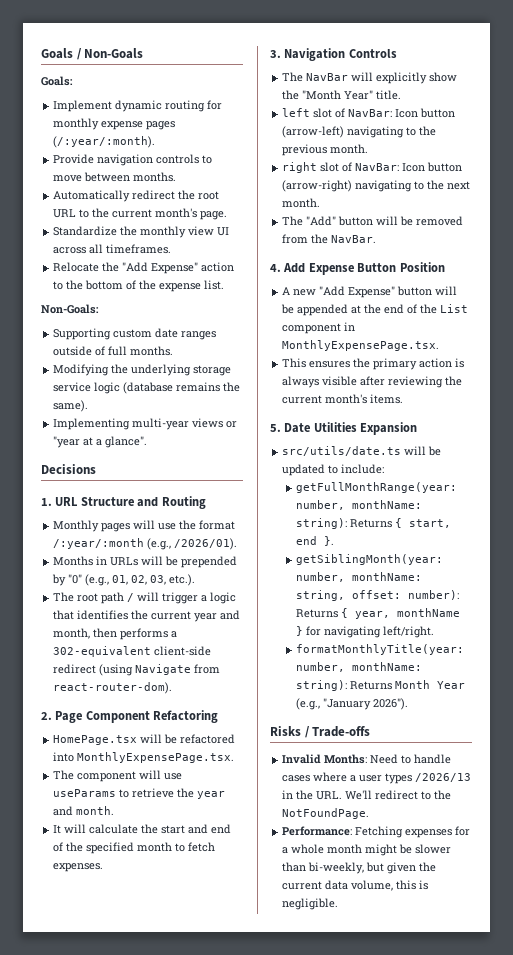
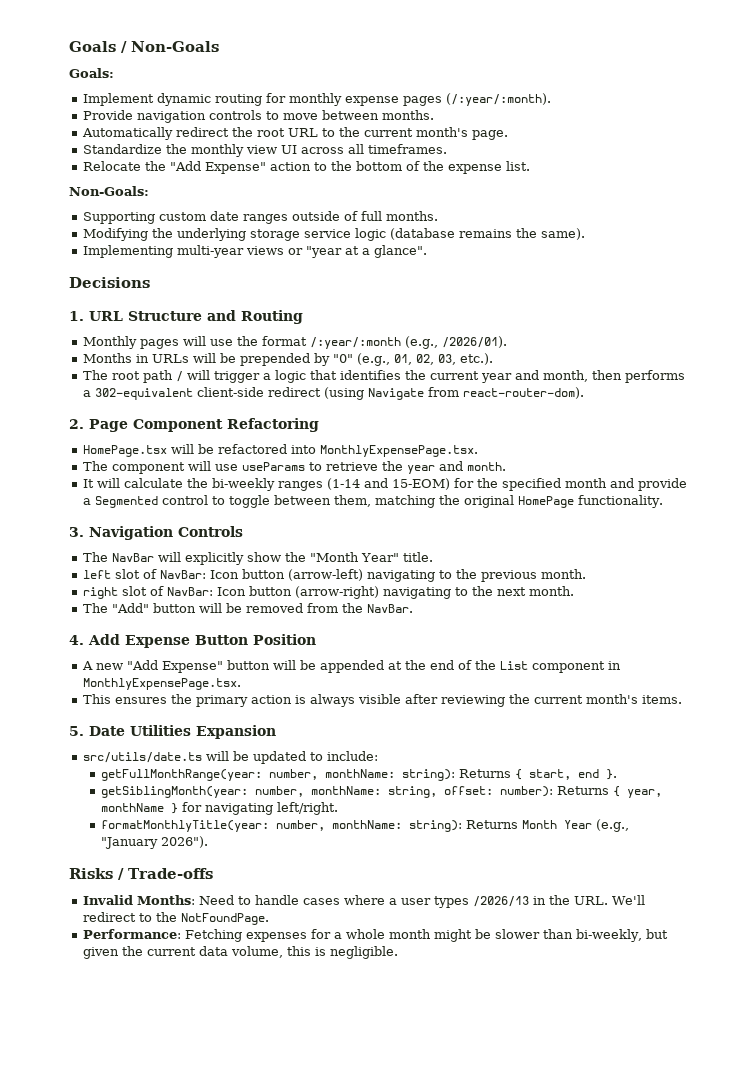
- It will calculate the start and end of the specified month to fetch expenses.
+ It will calculate the bi-weekly ranges (1-14 and 15-EOM) for the specified month and provide a Segmented control to toggle between them, matching the original HomePage functionality.

